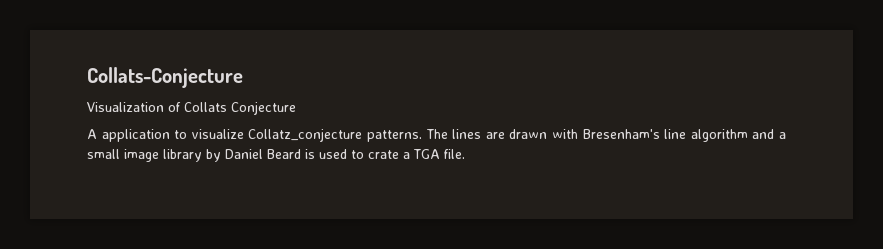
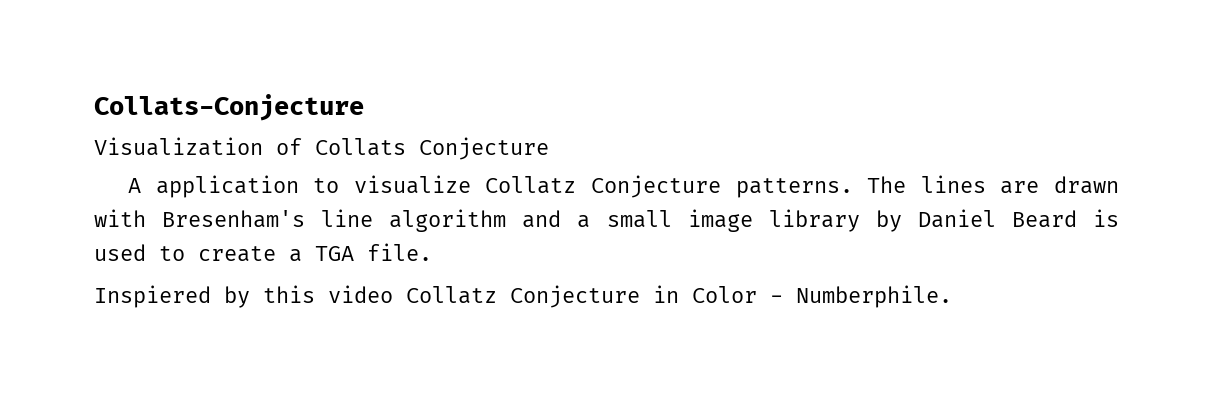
- A application to visualize Collatz_conjecture patterns.
+ A application to visualize Collatz Conjecture patterns.
- The lines are drawn with Bresenham's line algorithm and a small image library by Daniel Beard is used to crate a TGA file.
+ The lines are drawn with Bresenham's line algorithm and a small image library by Daniel Beard is used to create a TGA file.
+ Inspiered by this video Collatz Conjecture in Color - Numberphile.

